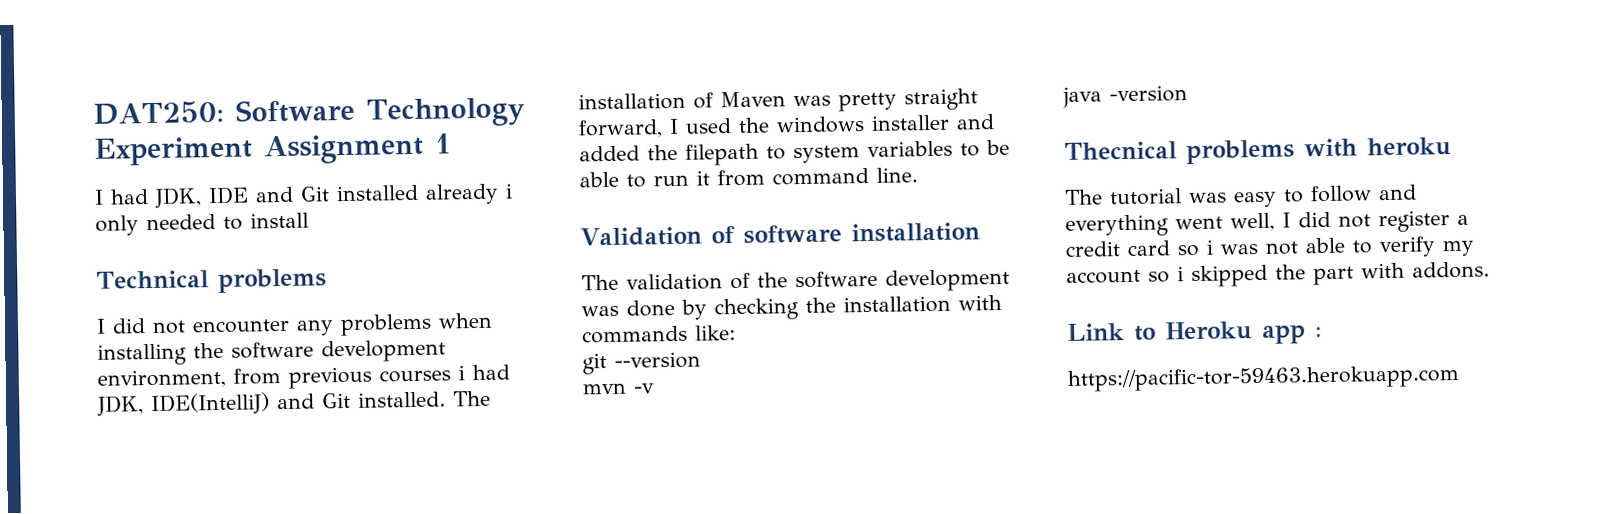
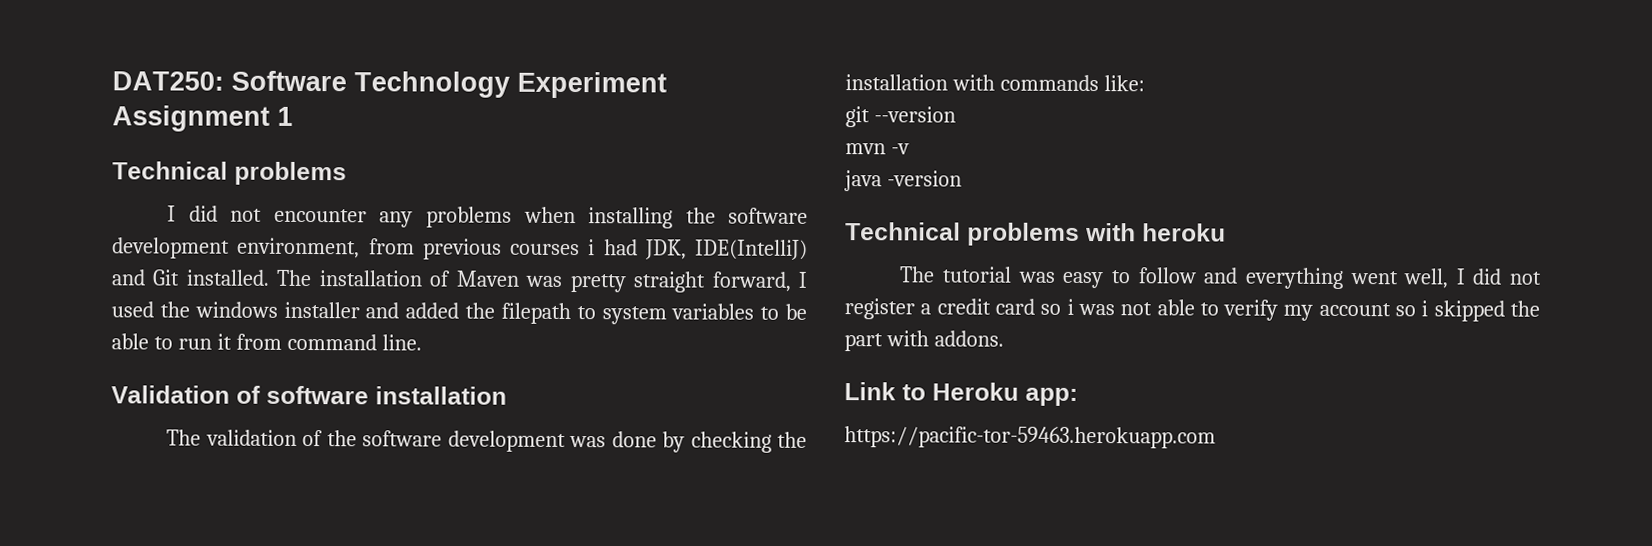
- I had JDK, IDE and Git installed already i only needed to install
- Thecnical problems with heroku
+ Technical problems with heroku
- Link to Heroku app :
+ Link to Heroku app:

